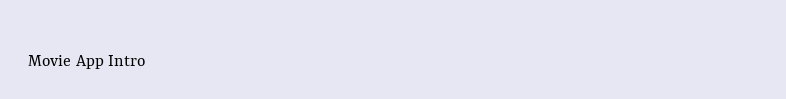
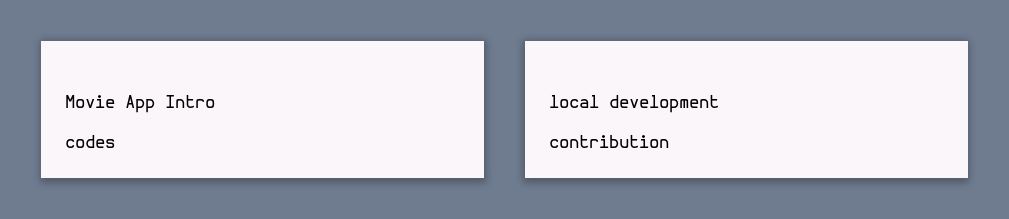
+ codes
+ local development
+ contribution

